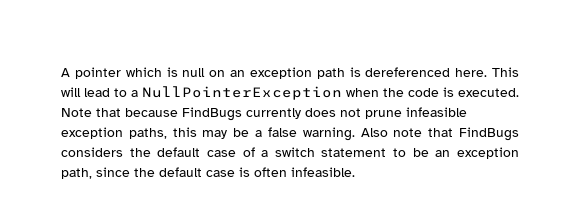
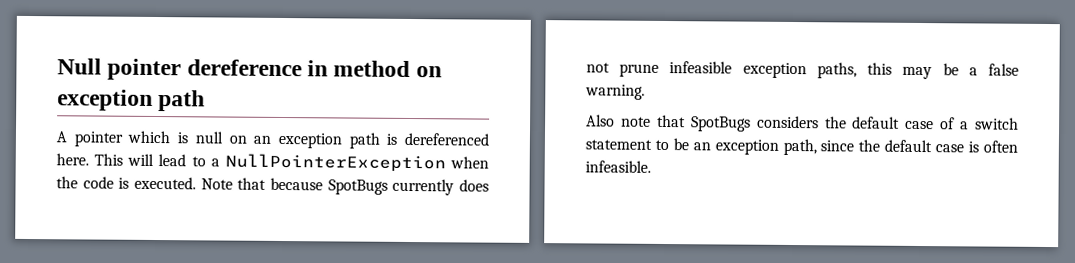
+ Null pointer dereference in method on exception path
- Note that because FindBugs currently does not prune infeasible exception paths, this may be a false warning. Also note that FindBugs considers the default case of a switch statement to be an exception path, since the default case is often infeasible.
+ Note that because SpotBugs currently does not prune infeasible exception paths, this may be a false warning.
+ Also note that SpotBugs considers the default case of a switch statement to be an exception path, since the default case is often infeasible.

